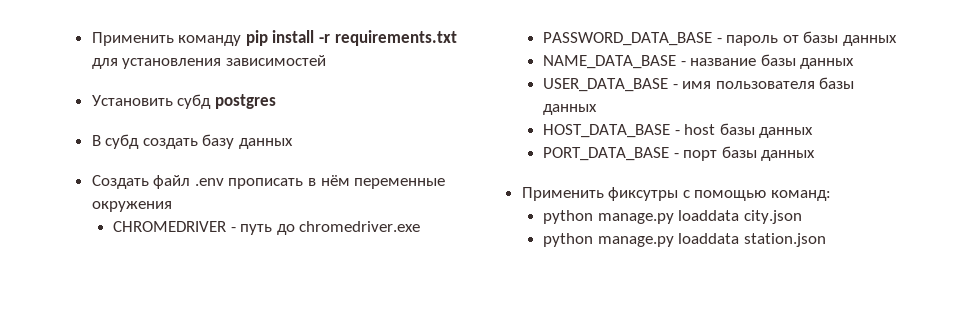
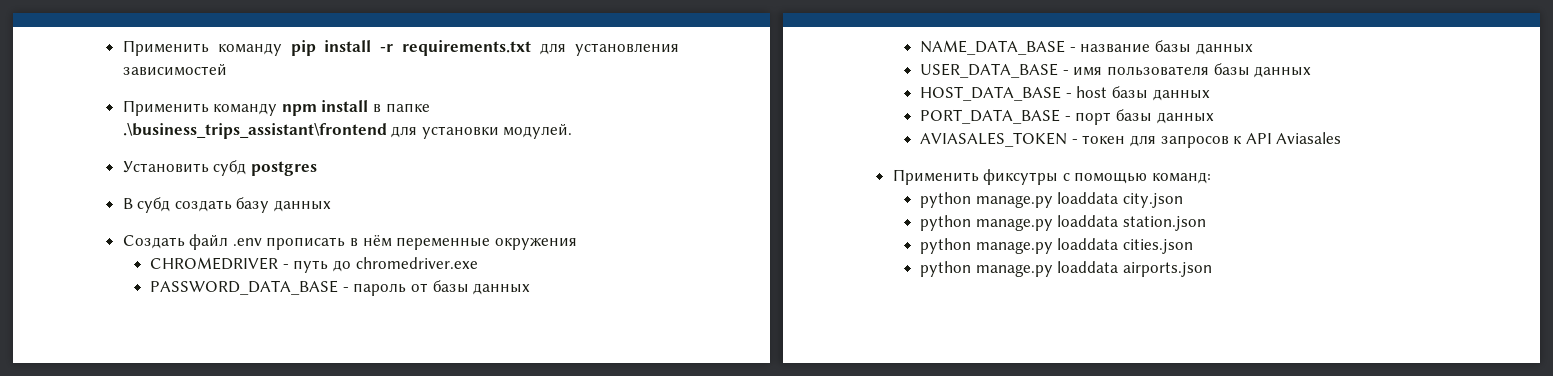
+ Применить команду npm install в папке .\business_trips_assistant\frontend для установки модулей.
+ AVIASALES_TOKEN - токен для запросов к API Aviasales
+ python manage.py loaddata cities.json
+ python manage.py loaddata airports.json

